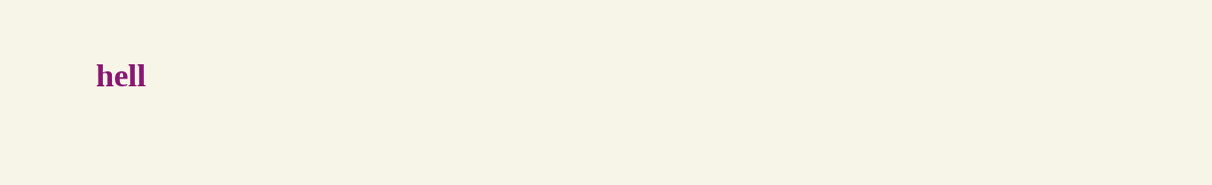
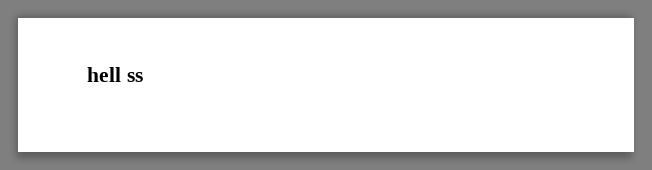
- hell
+ hell ss

